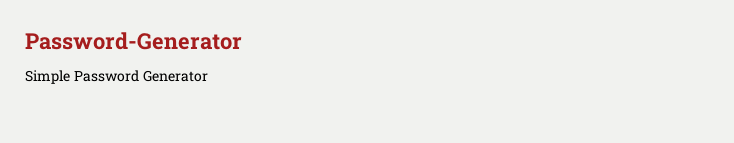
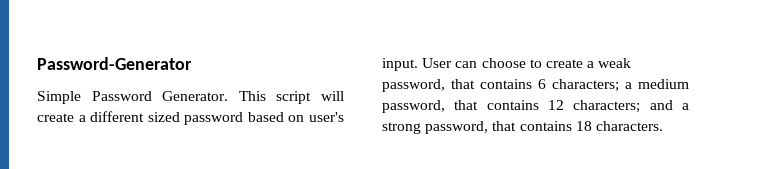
- Simple Password Generator
+ Simple Password Generator. This script will create a different sized password based on user's input. User can choose to create a weak password, that contains 6 characters; a medium password, that contains 12 characters; and a strong password, that contains 18 characters.

